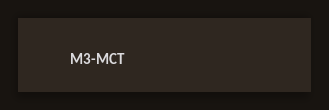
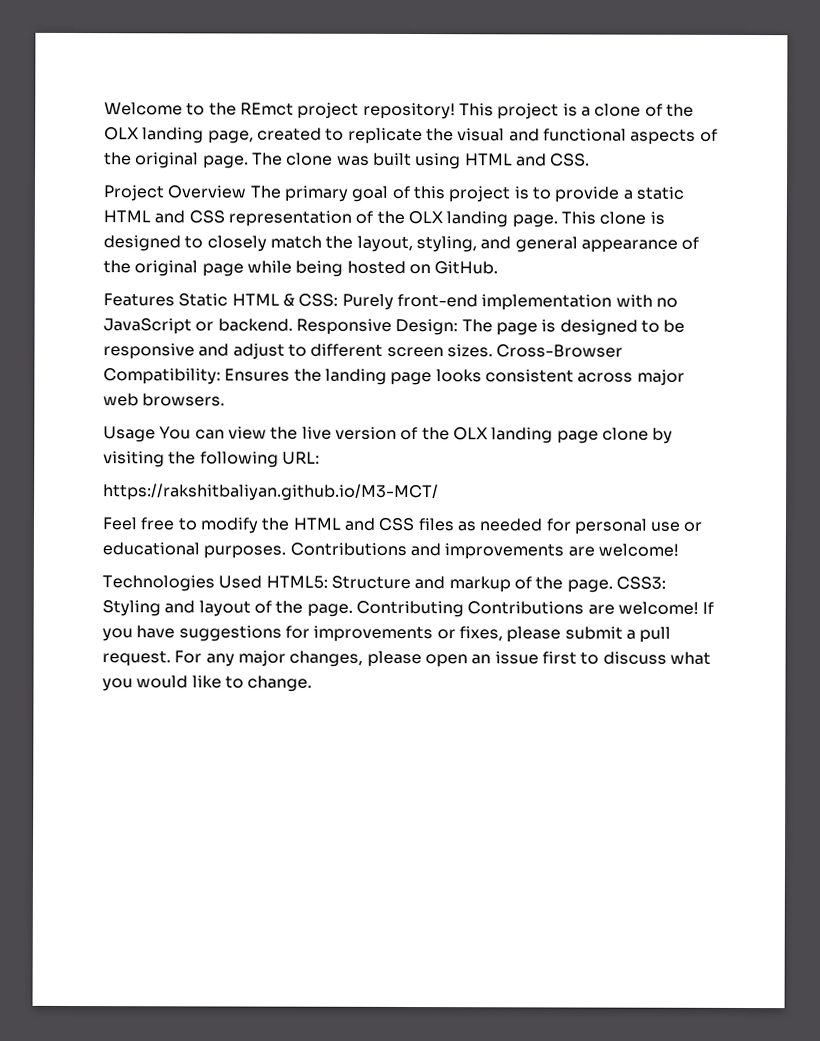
- M3-MCT
+ Welcome to the REmct project repository! This project is a clone of the OLX landing page, created to replicate the visual and functional aspects of the original page. The clone was built using HTML and CSS.
+ Project Overview The primary goal of this project is to provide a static HTML and CSS representation of the OLX landing page. This clone is designed to closely match the layout, styling, and general appearance of the original page while being hosted on GitHub.
+ Features Static HTML & CSS: Purely front-end implementation with no JavaScript or backend. Responsive Design: The page is designed to be responsive and adjust to different screen sizes. Cross-Browser Compatibility: Ensures the landing page looks consistent across major web browsers.
+ Usage You can view the live version of the OLX landing page clone by visiting the following URL:
+ https://rakshitbaliyan.github.io/M3-MCT/
+ Feel free to modify the HTML and CSS files as needed for personal use or educational purposes. Contributions and improvements are welcome!
+ Technologies Used HTML5: Structure and markup of the page. CSS3: Styling and layout of the page. Contributing Contributions are welcome! If you have suggestions for improvements or fixes, please submit a pull request. For any major changes, please open an issue first to discuss what you would like to change.

